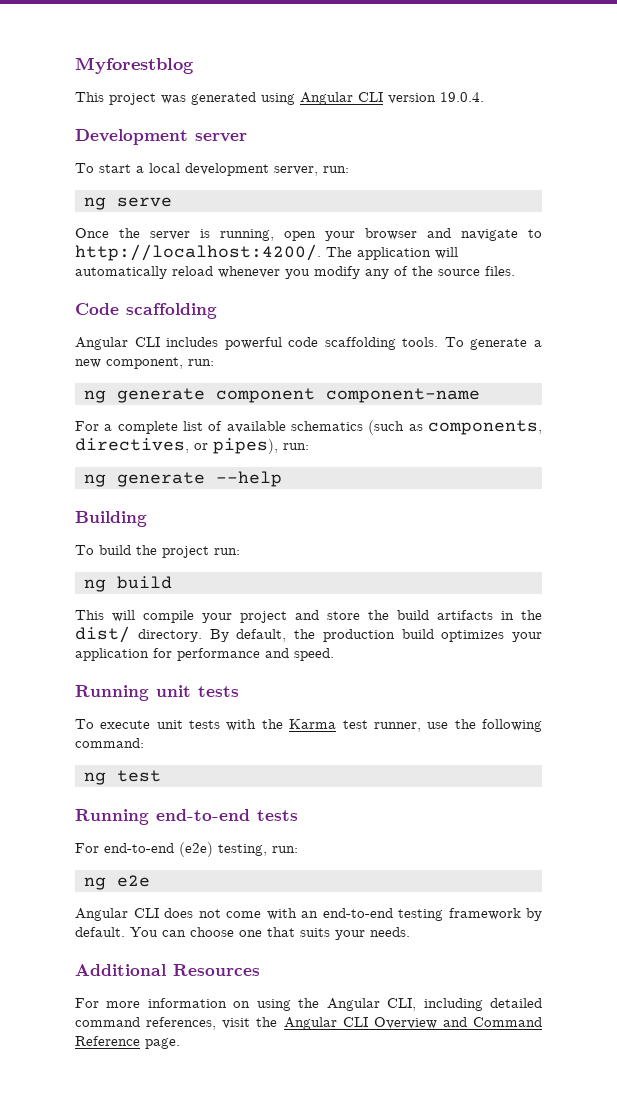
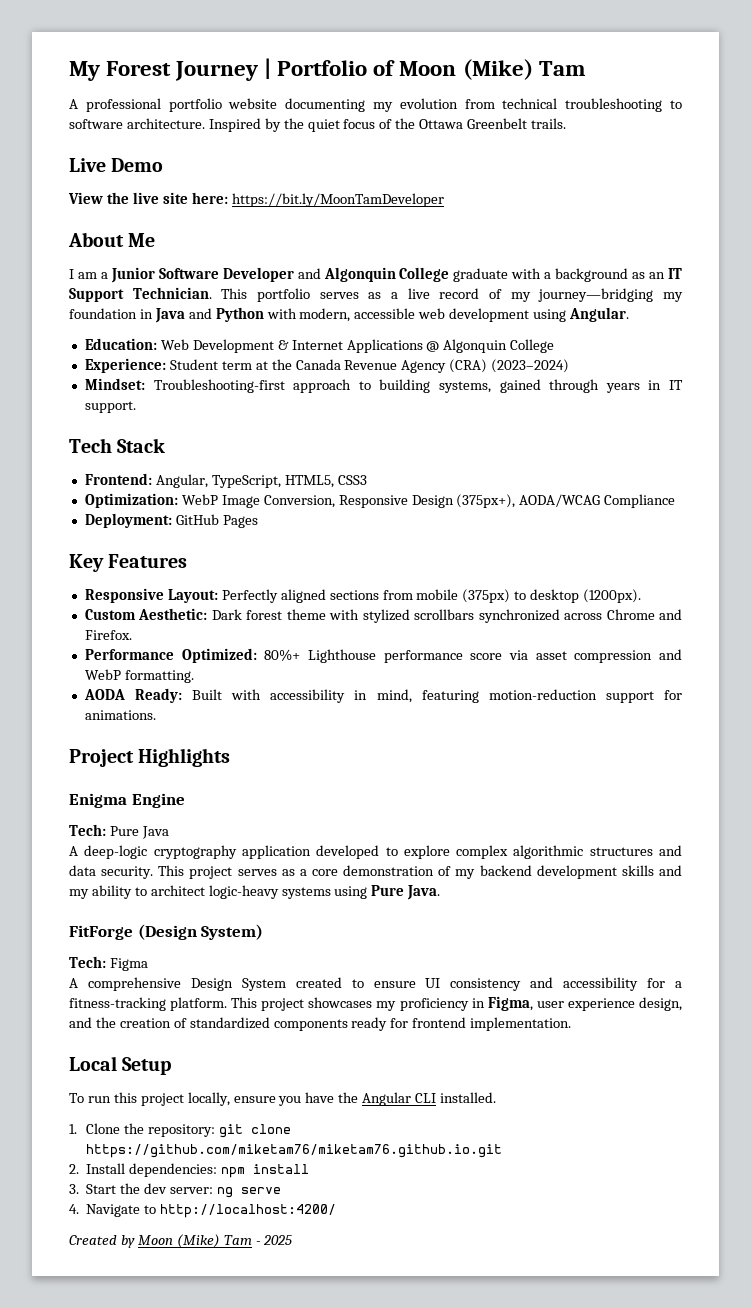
- Myforestblog
- This project was generated using Angular CLI version 19.0.4.
- Development server
- To start a local development server, run:
- ng serve
- Once the server is running, open your browser and navigate to http://localhost:4200/. The application will automatically reload whenever you modify any of the source files.
- Code scaffolding
- Angular CLI includes powerful code scaffolding tools. To generate a new component, run:
- ng generate component component-name
- For a complete list of available schematics (such as components, directives, or pipes), run:
- ng generate --help
- Building
- To build the project run:
- ng build
- This will compile your project and store the build artifacts in the dist/ directory. By default, the production build optimizes your application for performance and speed.
- Running unit tests
- To execute unit tests with the Karma test runner, use the following command:
- ng test
- Running end-to-end tests
- For end-to-end (e2e) testing, run:
- ng e2e
- Angular CLI does not come with an end-to-end testing framework by default. You can choose one that suits your needs.
- Additional Resources
- For more information on using the Angular CLI, including detailed command references, visit the Angular CLI Overview and Command Reference page.
+ My Forest Journey | Portfolio of Moon (Mike) Tam
+ A professional portfolio website documenting my evolution from technical troubleshooting to software architecture. Inspired by the quiet focus of the Ottawa Greenbelt trails.
+ Live Demo
+ View the live site here: https://bit.ly/MoonTamDeveloper
+ About Me
+ I am a Junior Software Developer and Algonquin College graduate with a background as an IT Support Technician. This portfolio serves as a live record of my journey—bridging my foundation in Java and Python with modern, accessible web development using Angular.
+ Education: Web Development & Internet Applications @ Algonquin College
+ Experience: Student term at the Canada Revenue Agency (CRA) (2023–2024)
+ Mindset: Troubleshooting-first approach to building systems, gained through years in IT support.
+ Tech Stack
+ Frontend: Angular, TypeScript, HTML5, CSS3
+ Optimization: WebP Image Conversion, Responsive Design (375px+), AODA/WCAG Compliance
+ Deployment: GitHub Pages
+ Key Features
+ Responsive Layout: Perfectly aligned sections from mobile (375px) to desktop (1200px).
+ Custom Aesthetic: Dark forest theme with stylized scrollbars synchronized across Chrome and Firefox.
+ Performance Optimized: 80%+ Lighthouse performance score via asset compression and WebP formatting.
+ AODA Ready: Built with accessibility in mind, featuring motion-reduction support for animations.
+ Project Highlights
+ Enigma Engine
+ Tech: Pure Java
+ A deep-logic cryptography application developed to explore complex algorithmic structures and data security. This project serves as a core demonstration of my backend development skills and my ability to architect logic-heavy systems using Pure Java.
+ FitForge (Design System)
+ Tech: Figma
+ A comprehensive Design System created to ensure UI consistency and accessibility for a fitness-tracking platform. This project showcases my proficiency in Figma, user experience design, and the creation of standardized components ready for frontend implementation.
+ Local Setup
+ To run this project locally, ensure you have the Angular CLI installed.
+ 1. Clone the repository: git clone https://github.com/miketam76/miketam76.github.io.git
+ 2. Install dependencies: npm install
+ 3. Start the dev server: ng serve
+ 4. Navigate to http://localhost:4200/
+ Created by Moon (Mike) Tam - 2025

